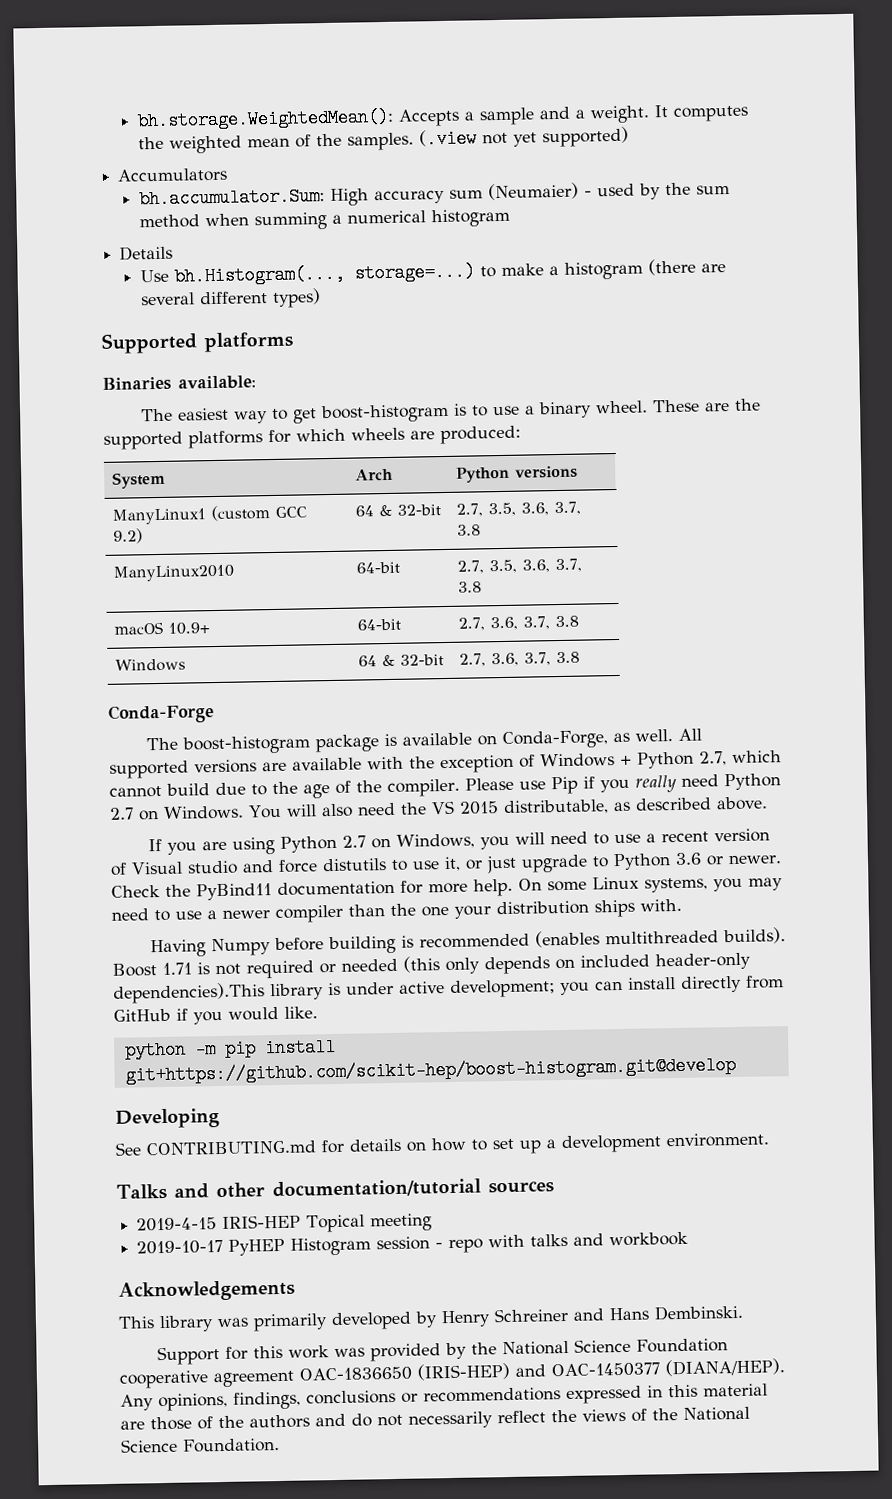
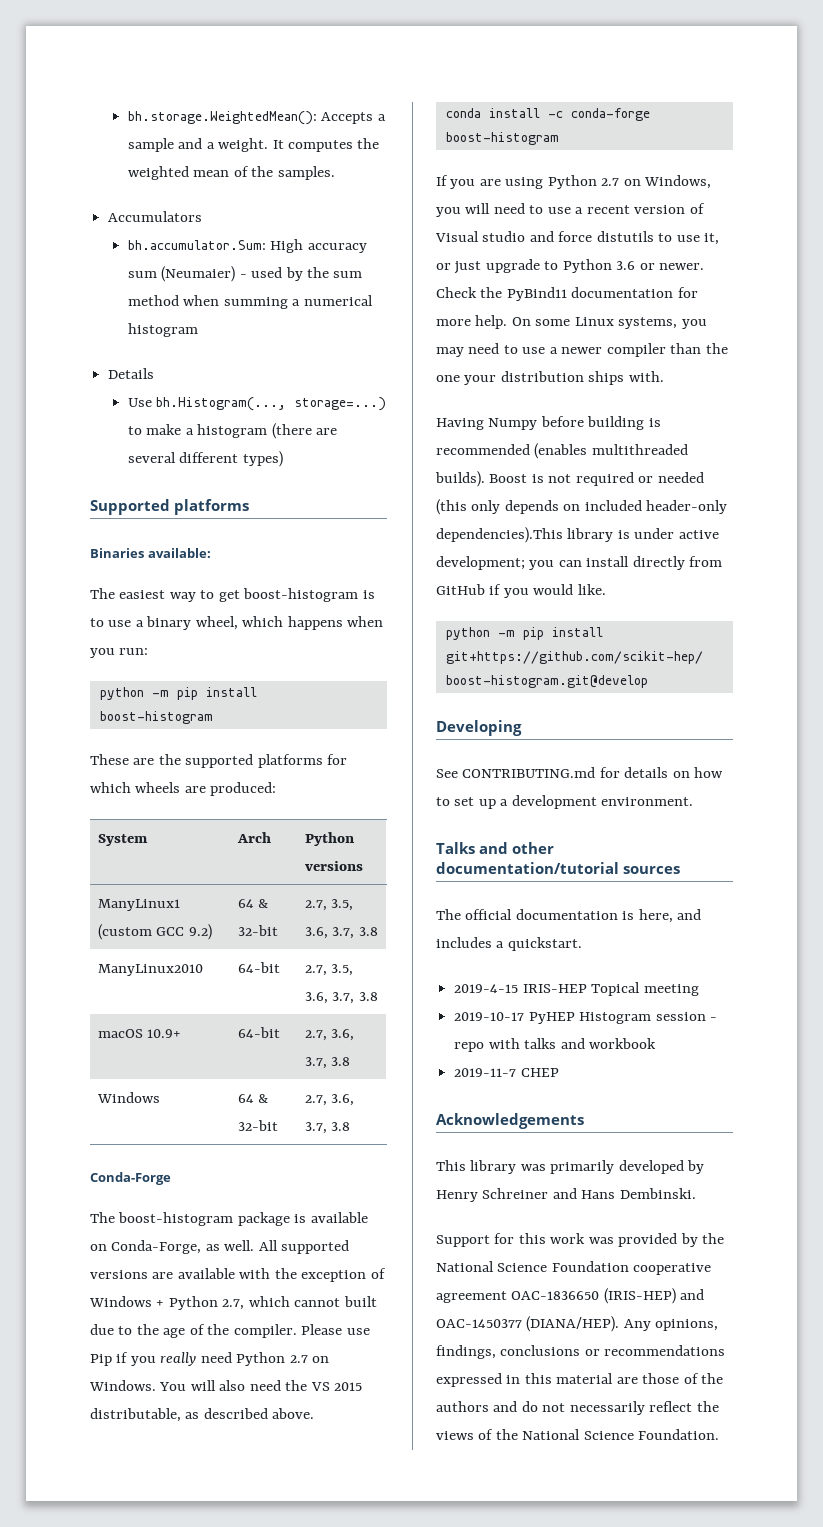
- (.view not yet supported)
- The easiest way to get boost-histogram is to use a binary wheel. These are the supported platforms for which wheels are produced:
+ The easiest way to get boost-histogram is to use a binary wheel, which happens when you run:
+ python -m pip install boost-histogram
+ These are the supported platforms for which wheels are produced:
- All supported versions are available with the exception of Windows + Python 2.7, which cannot build due to the age of the compiler.
+ All supported versions are available with the exception of Windows + Python 2.7, which cannot built due to the age of the compiler.
+ conda install -c conda-forge boost-histogram
- Boost 1.71 is not required or needed (this only depends on included header-only dependencies).This library is under active development; you can install directly from GitHub if you would like.
+ Boost is not required or needed (this only depends on included header-only dependencies).This library is under active development; you can install directly from GitHub if you would like.
+ The official documentation is here, and includes a quickstart.
+ 2019-11-7 CHEP

